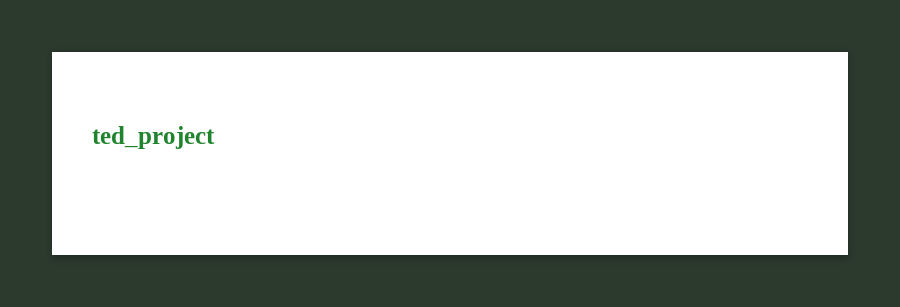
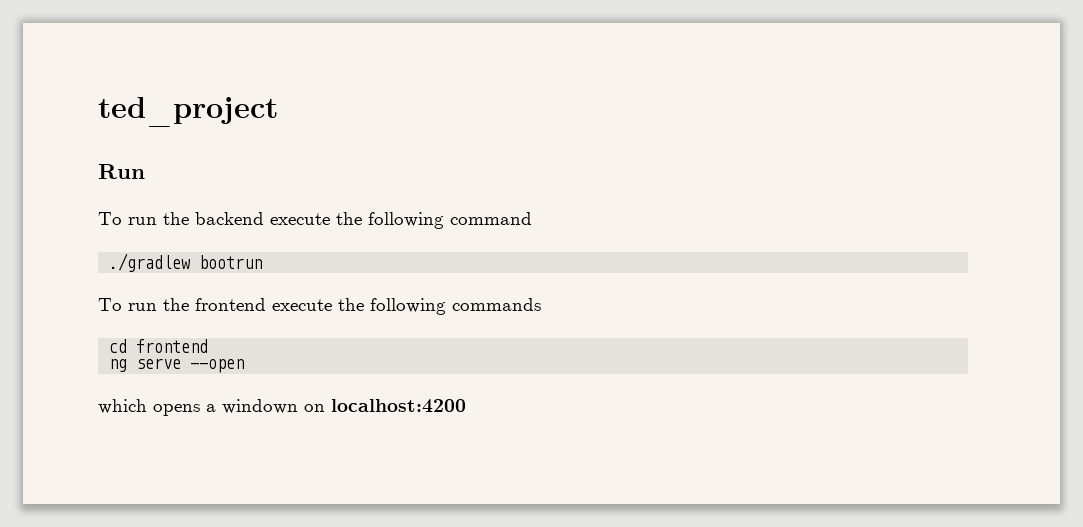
+ Run
+ To run the backend execute the following command
+ ./gradlew bootrun
+ To run the frontend execute the following commands
+ cd frontend
+ ng serve --open
+ which opens a windown on localhost:4200

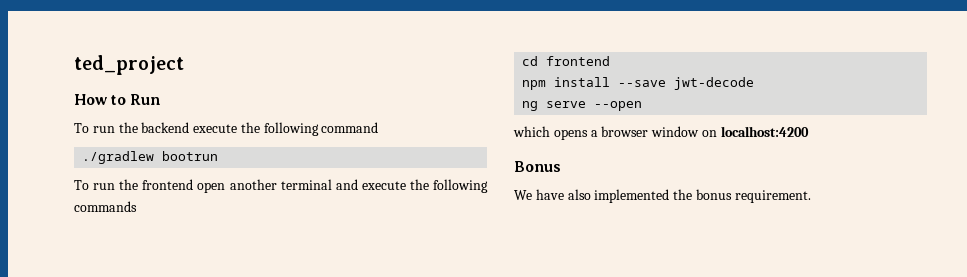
- Run
+ How to Run
- To run the frontend execute the following commands
+ To run the frontend open another terminal and execute the following commands
+ npm install --save jwt-decode
- which opens a windown on localhost:4200
+ which opens a browser window on localhost:4200
+ Bonus
+ We have also implemented the bonus requirement.

